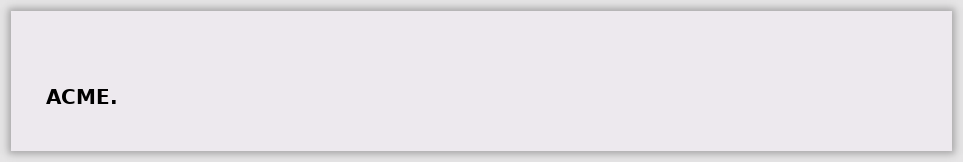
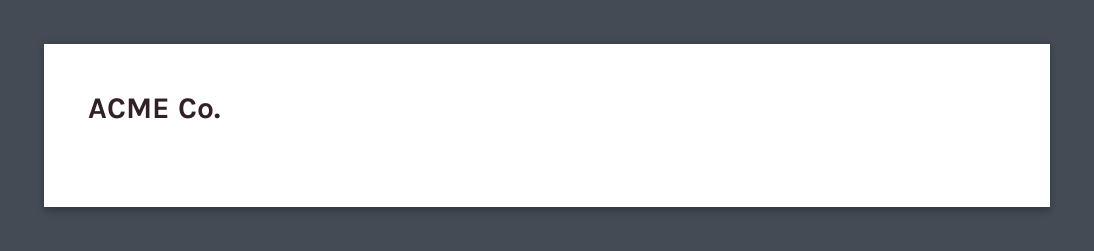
- ACME.
+ ACME Co.

